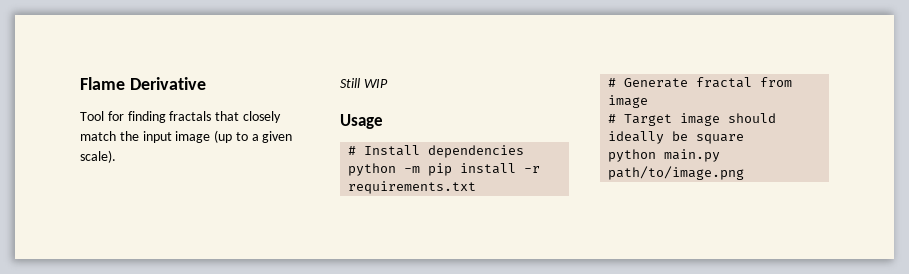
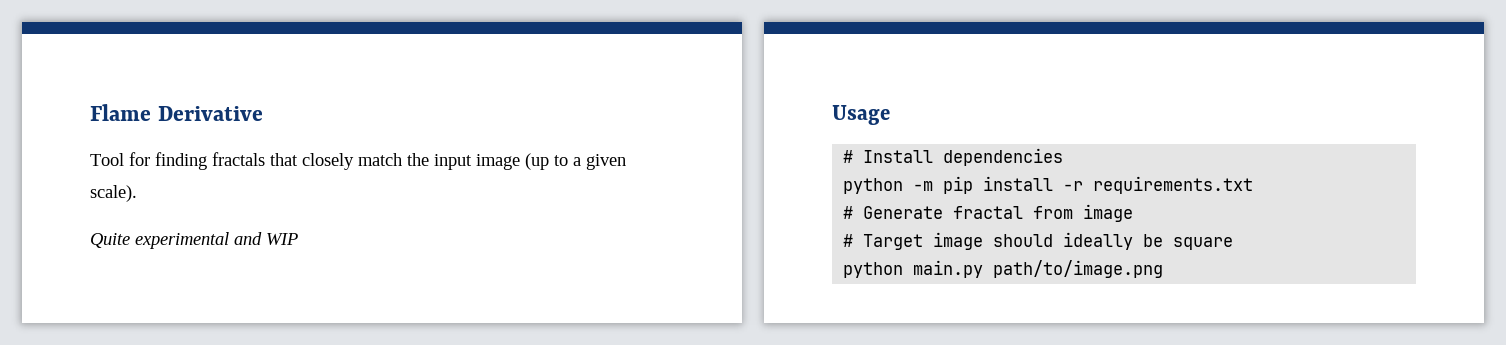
- Still WIP
+ Quite experimental and WIP

